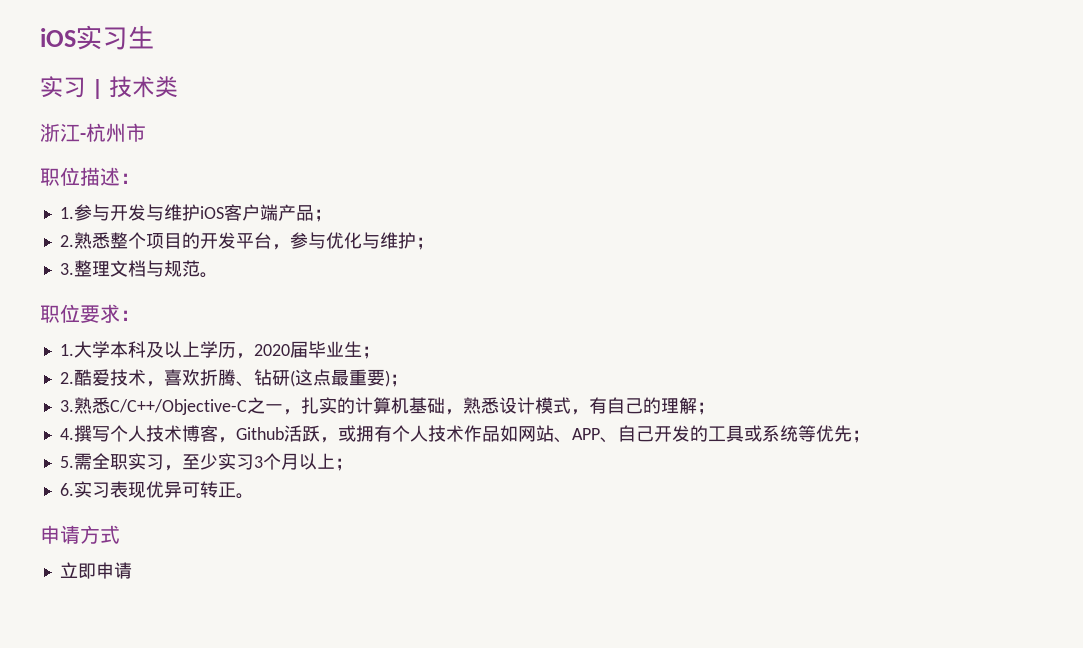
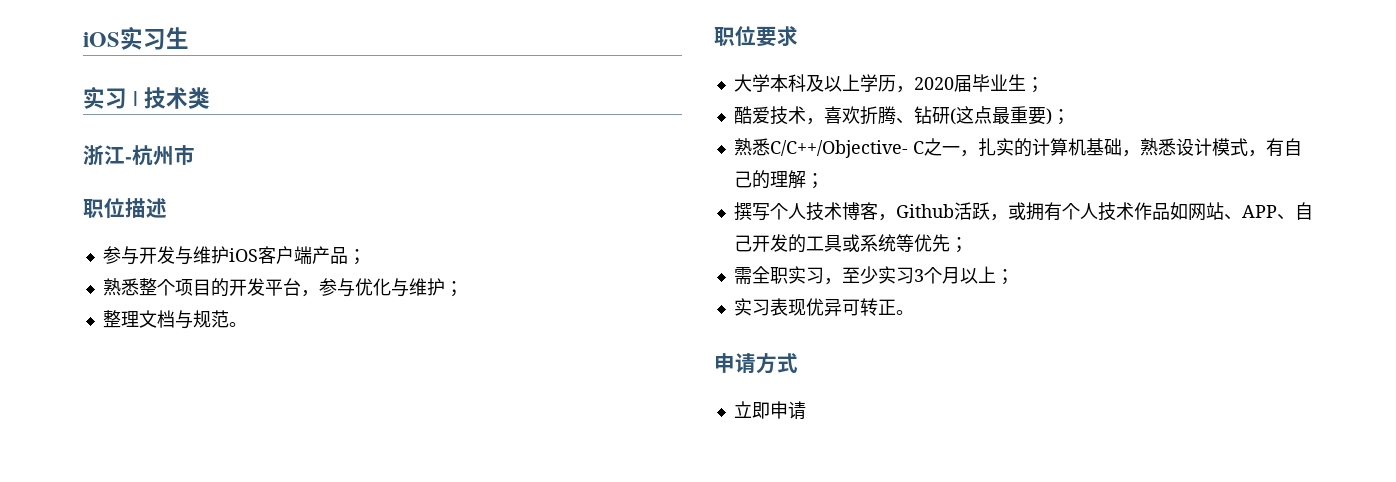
- 职位描述：
- 1.参与开发与维护iOS客户端产品；
+ 职位描述
+ 参与开发与维护iOS客户端产品；
- 2.熟悉整个项目的开发平台，参与优化与维护；
+ 熟悉整个项目的开发平台，参与优化与维护；
- 3.整理文档与规范。
+ 整理文档与规范。
- 职位要求：
- 1.大学本科及以上学历，2020届毕业生；
+ 职位要求
+ 大学本科及以上学历，2020届毕业生；
- 2.酷爱技术，喜欢折腾、钻研(这点最重要)；
+ 酷爱技术，喜欢折腾、钻研(这点最重要)；
- 3.熟悉C/C++/Objective-C之一，扎实的计算机基础，熟悉设计模式，有自己的理解；
+ 熟悉C/C++/Objective- C之一，扎实的计算机基础，熟悉设计模式，有自己的理解；
- 4.撰写个人技术博客，Github活跃，或拥有个人技术作品如网站、APP、自己开发的工具或系统等优先；
+ 撰写个人技术博客，Github活跃，或拥有个人技术作品如网站、APP、自己开发的工具或系统等优先；
- 5.需全职实习，至少实习3个月以上；
+ 需全职实习，至少实习3个月以上；
- 6.实习表现优异可转正。
+ 实习表现优异可转正。

